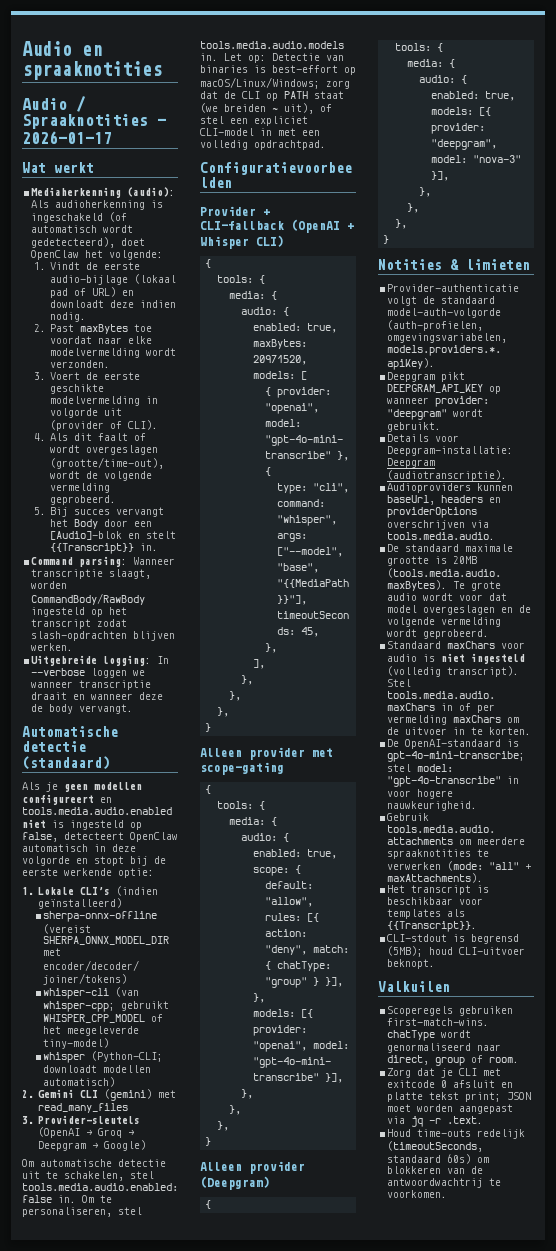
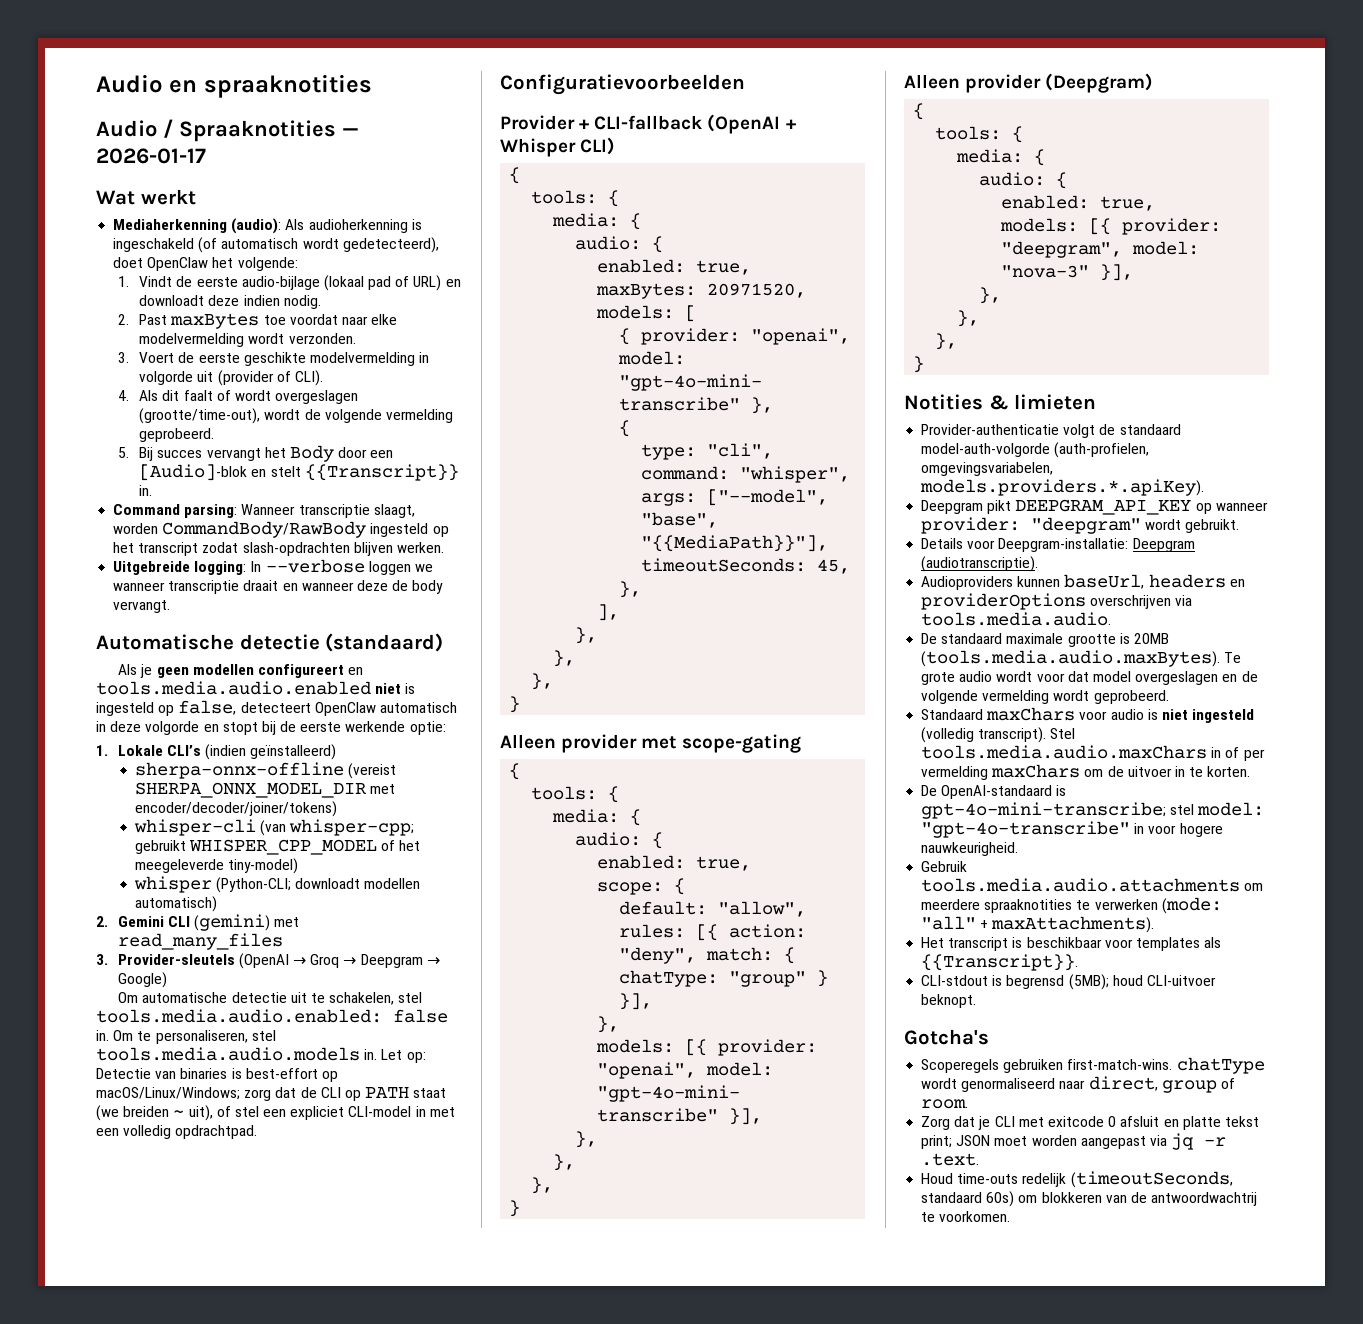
- Valkuilen
+ Gotcha's

